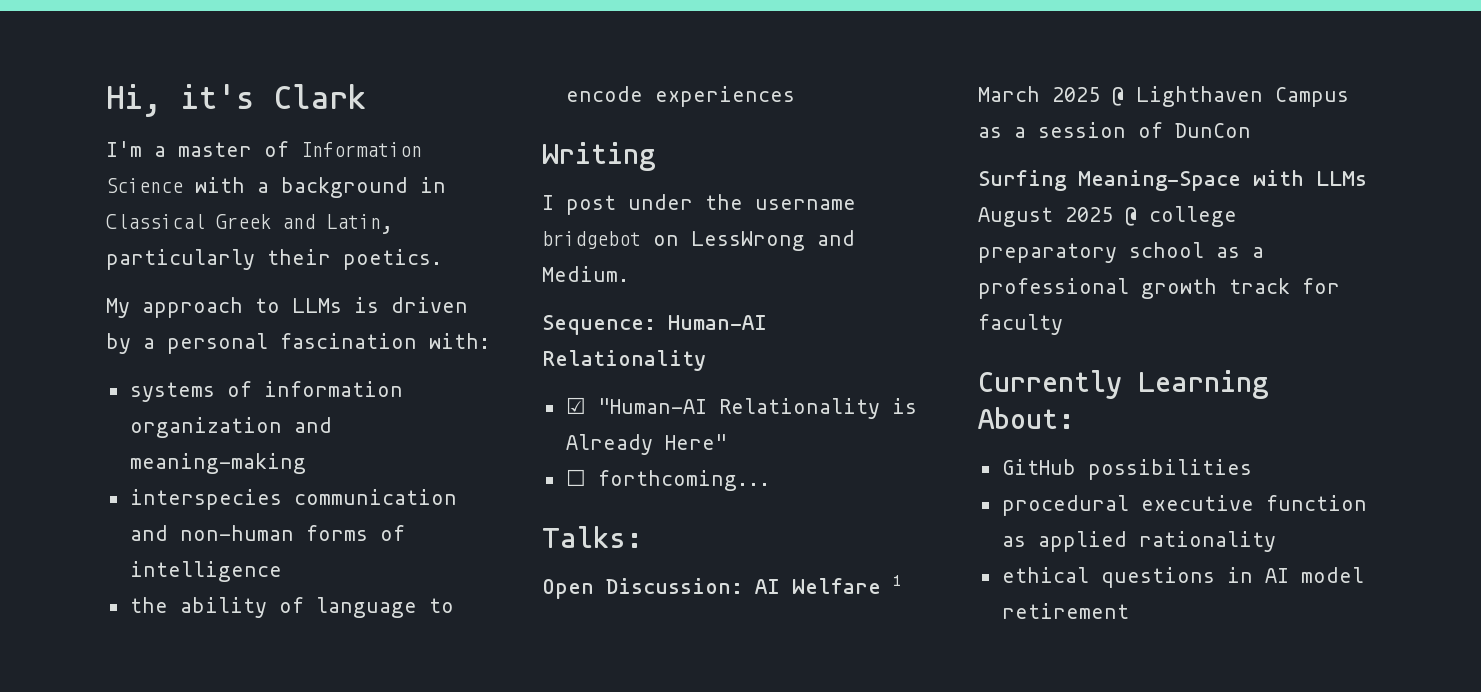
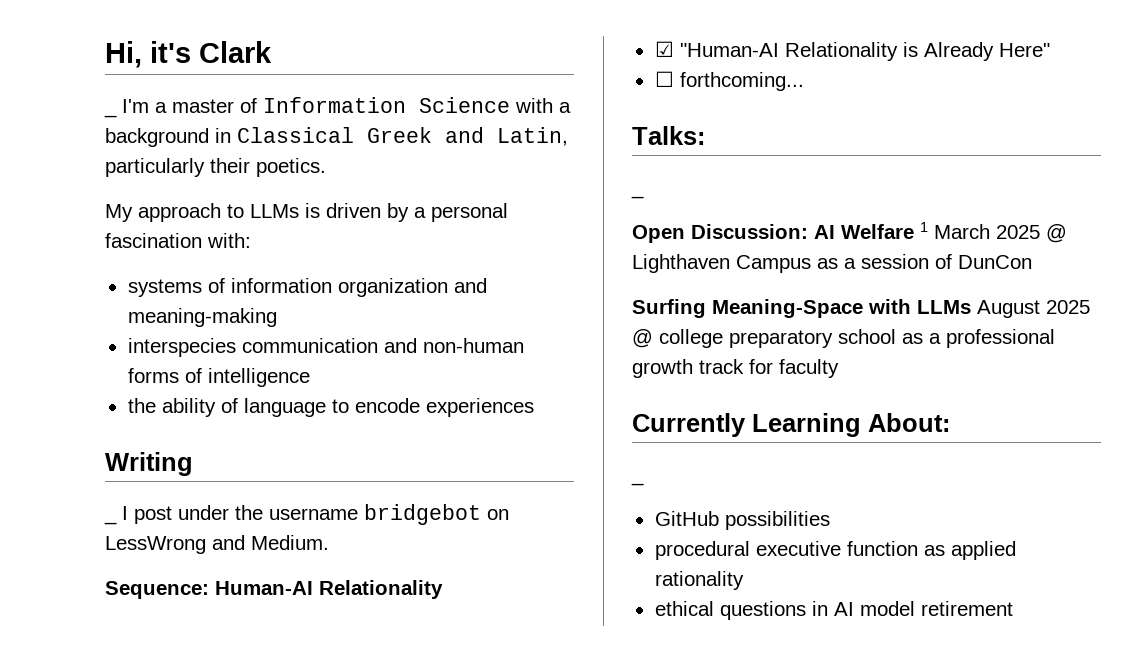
- I'm a master of Information Science with a background in Classical Greek and Latin, particularly their poetics.
+ _ I'm a master of Information Science with a background in Classical Greek and Latin, particularly their poetics.
- I post under the username bridgebot on LessWrong and Medium.
+ _ I post under the username bridgebot on LessWrong and Medium.
  Talks:
+ _
  Currently Learning About:
+ _

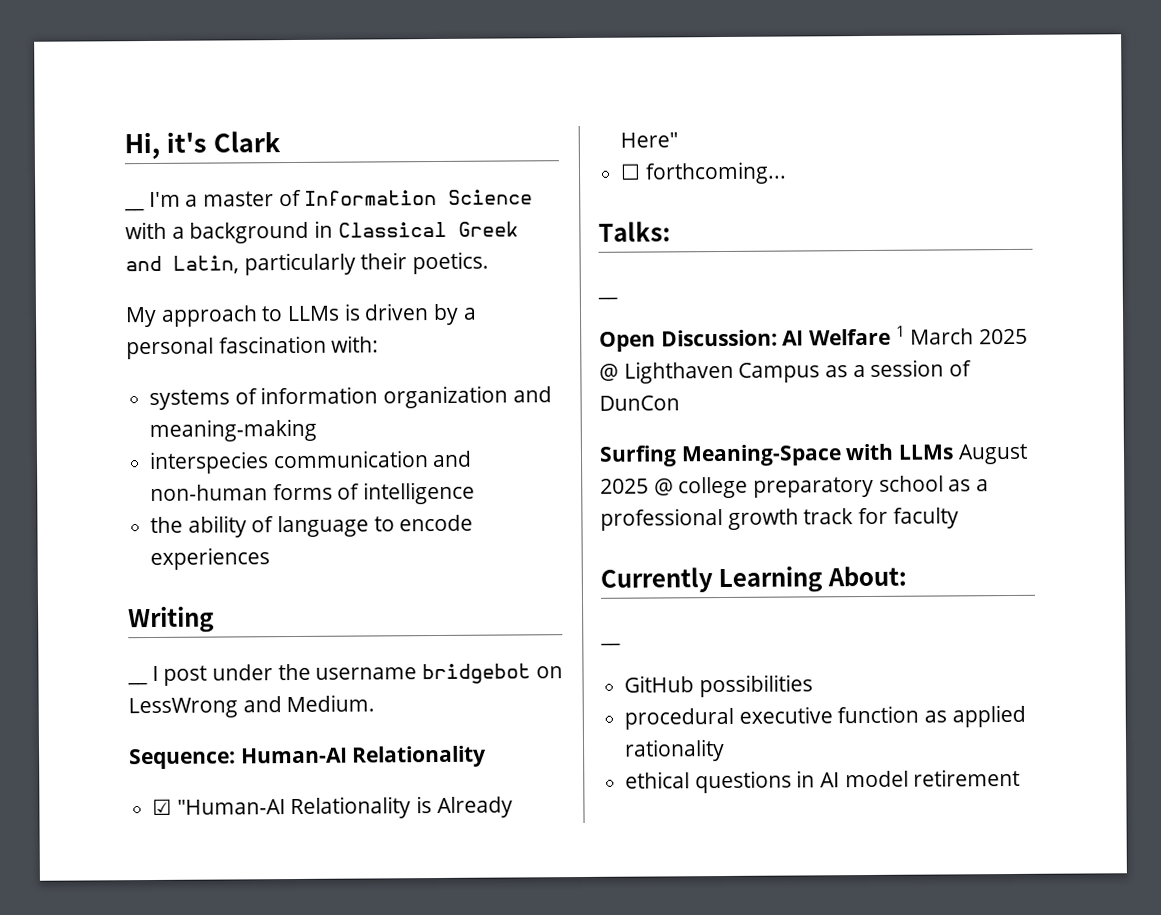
- _ I'm a master of Information Science with a background in Classical Greek and Latin, particularly their poetics.
+ __ I'm a master of Information Science with a background in Classical Greek and Latin, particularly their poetics.
- _ I post under the username bridgebot on LessWrong and Medium.
+ __ I post under the username bridgebot on LessWrong and Medium.
  Talks:
- _
+ __
  Currently Learning About:
- _
+ __

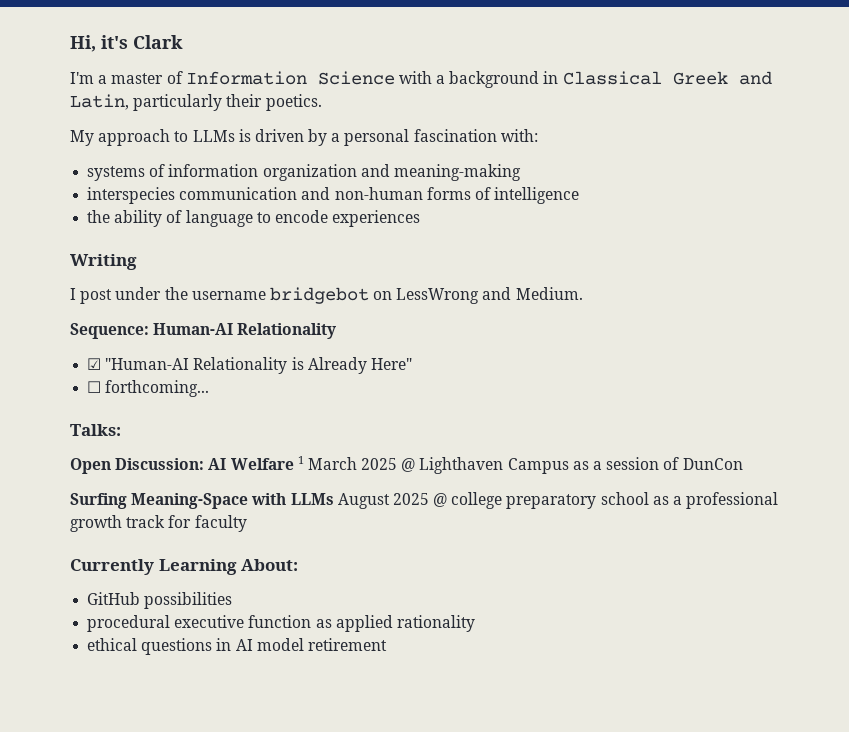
- __ I'm a master of Information Science with a background in Classical Greek and Latin, particularly their poetics.
+ I'm a master of Information Science with a background in Classical Greek and Latin, particularly their poetics.
- __ I post under the username bridgebot on LessWrong and Medium.
+ I post under the username bridgebot on LessWrong and Medium.
  Talks:
- __
  Currently Learning About:
- __

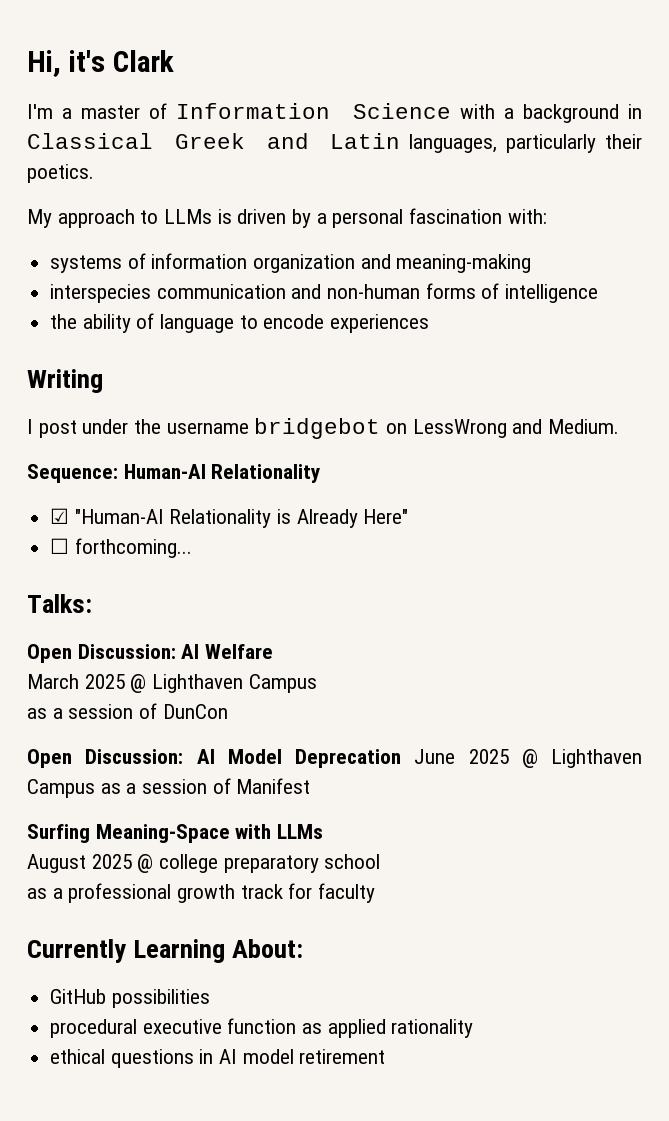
- I'm a master of Information Science with a background in Classical Greek and Latin, particularly their poetics.
+ I'm a master of Information Science with a background in Classical Greek and Latin languages, particularly their poetics.
- Open Discussion: AI Welfare 1 March 2025 @ Lighthaven Campus as a session of DunCon
+ Open Discussion: AI Welfare
+ March 2025 @ Lighthaven Campus
+ as a session of DunCon
+ Open Discussion: AI Model Deprecation June 2025 @ Lighthaven Campus as a session of Manifest
- Surfing Meaning-Space with LLMs August 2025 @ college preparatory school as a professional growth track for faculty
+ Surfing Meaning-Space with LLMs
+ August 2025 @ college preparatory school
+ as a professional growth track for faculty

